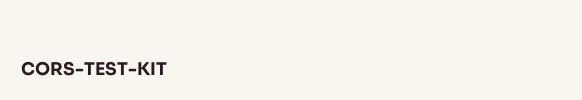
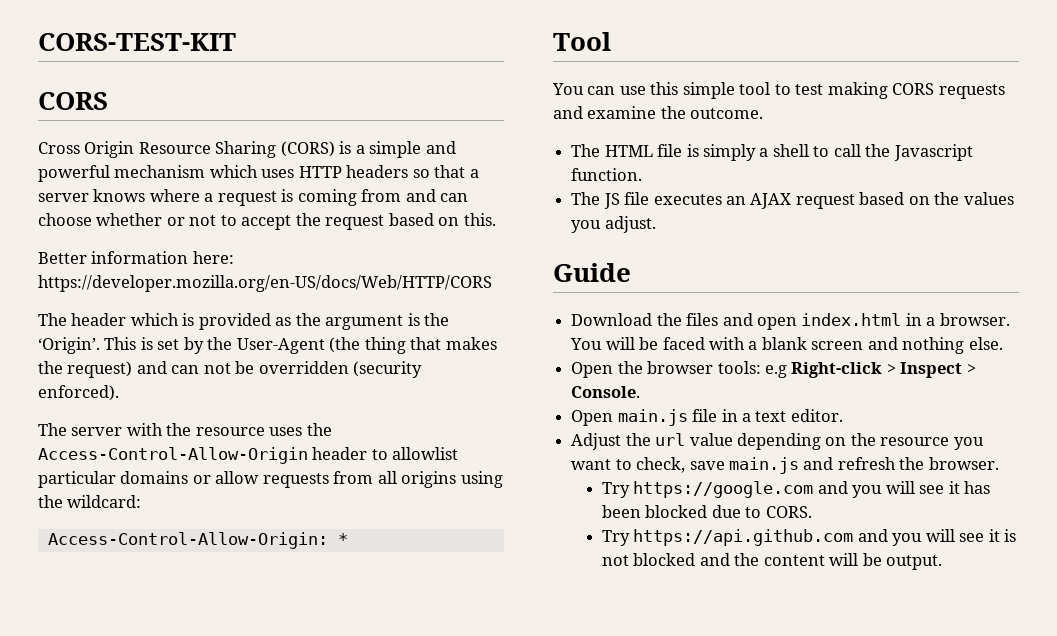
  CORS-TEST-KIT
+ CORS
+ Cross Origin Resource Sharing (CORS) is a simple and powerful mechanism which uses HTTP headers so that a server knows where a request is coming from and can choose whether or not to accept the request based on this.
+ Better information here: https://developer.mozilla.org/en-US/docs/Web/HTTP/CORS
+ The header which is provided as the argument is the ‘Origin’. This is set by the User-Agent (the thing that makes the request) and can not be overridden (security enforced).
+ The server with the resource uses the Access-Control-Allow-Origin header to allowlist particular domains or allow requests from all origins using the wildcard:
+ Access-Control-Allow-Origin: *
+ Tool
+ You can use this simple tool to test making CORS requests and examine the outcome.
+ The HTML file is simply a shell to call the Javascript function.
+ The JS file executes an AJAX request based on the values you adjust.
+ Guide
+ Download the files and open index.html in a browser. You will be faced with a blank screen and nothing else.
+ Open the browser tools: e.g Right-click > Inspect > Console.
+ Open main.js file in a text editor.
+ Adjust the url value depending on the resource you want to check, save main.js and refresh the browser.
+ Try https://google.com and you will see it has been blocked due to CORS.
+ Try https://api.github.com and you will see it is not blocked and the content will be output.

